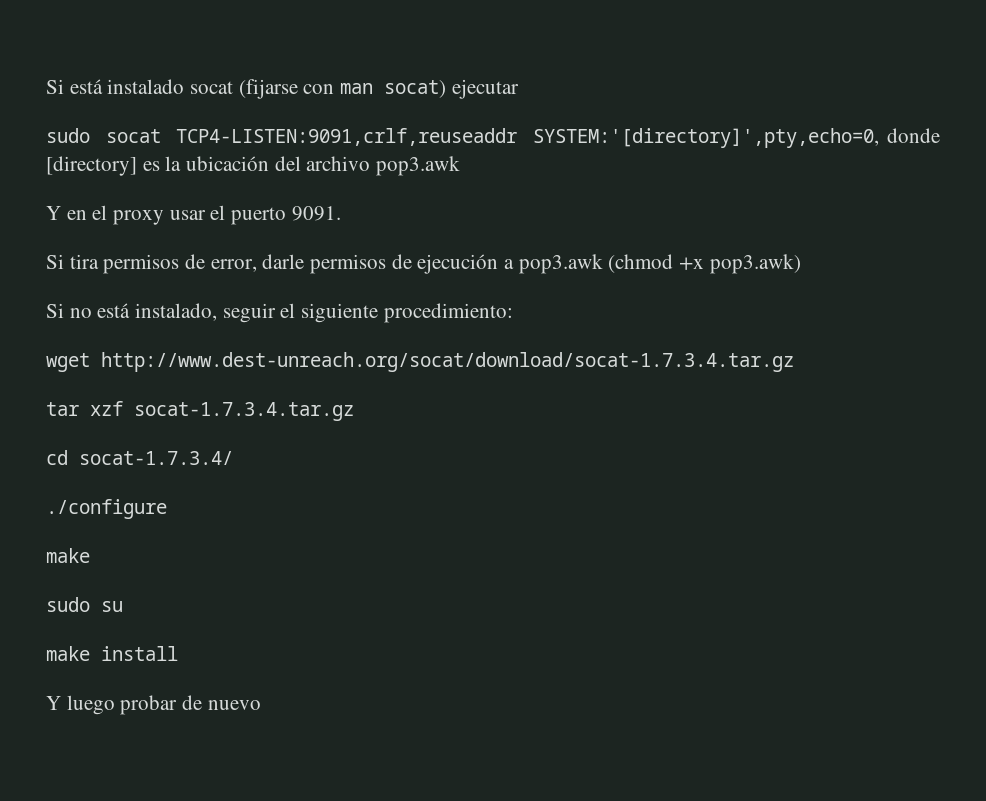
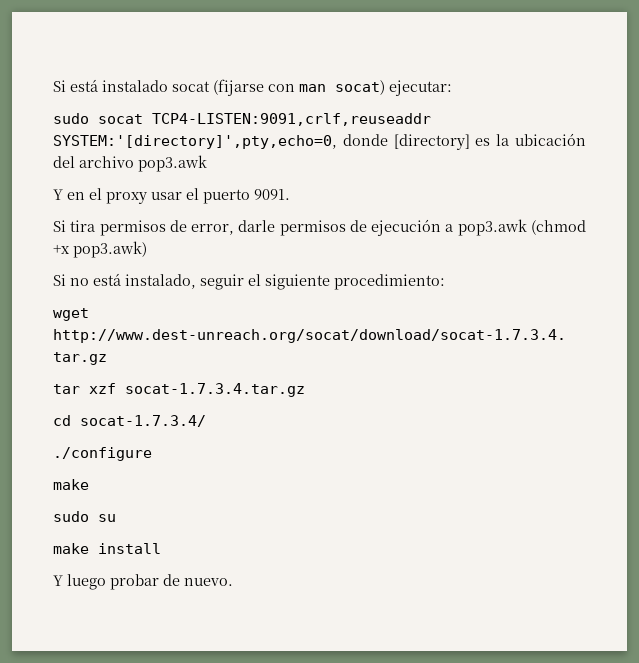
- Si está instalado socat (fijarse con man socat) ejecutar
+ Si está instalado socat (fijarse con man socat) ejecutar:
- Y luego probar de nuevo
+ Y luego probar de nuevo.

